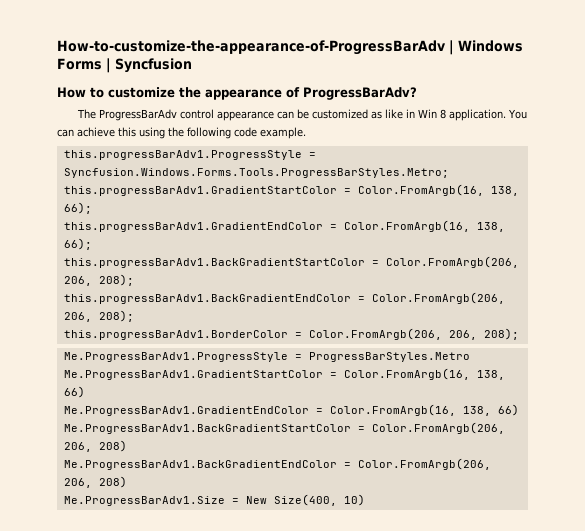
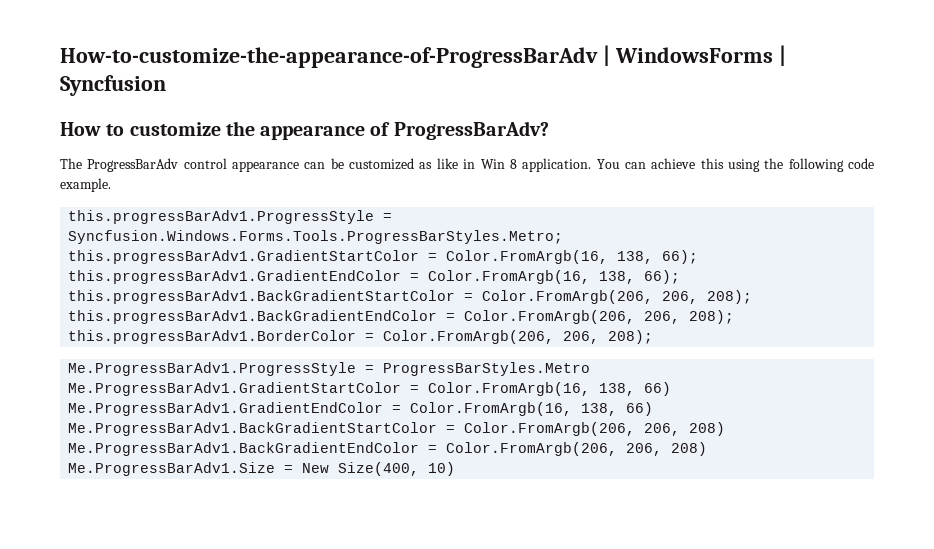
- How-to-customize-the-appearance-of-ProgressBarAdv | Windows Forms | Syncfusion
+ How-to-customize-the-appearance-of-ProgressBarAdv | WindowsForms | Syncfusion

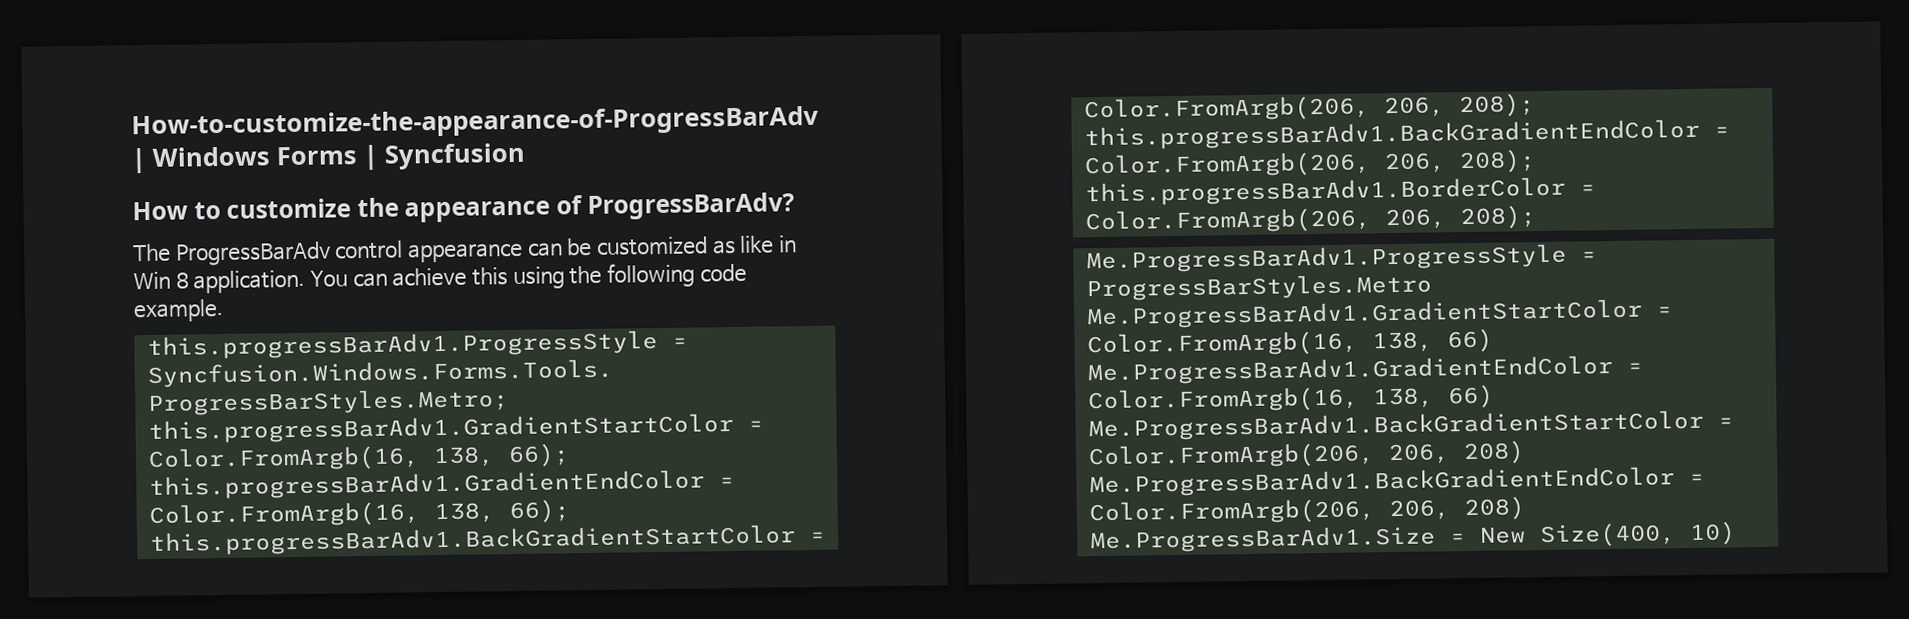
- How-to-customize-the-appearance-of-ProgressBarAdv | WindowsForms | Syncfusion
+ How-to-customize-the-appearance-of-ProgressBarAdv | Windows Forms | Syncfusion

